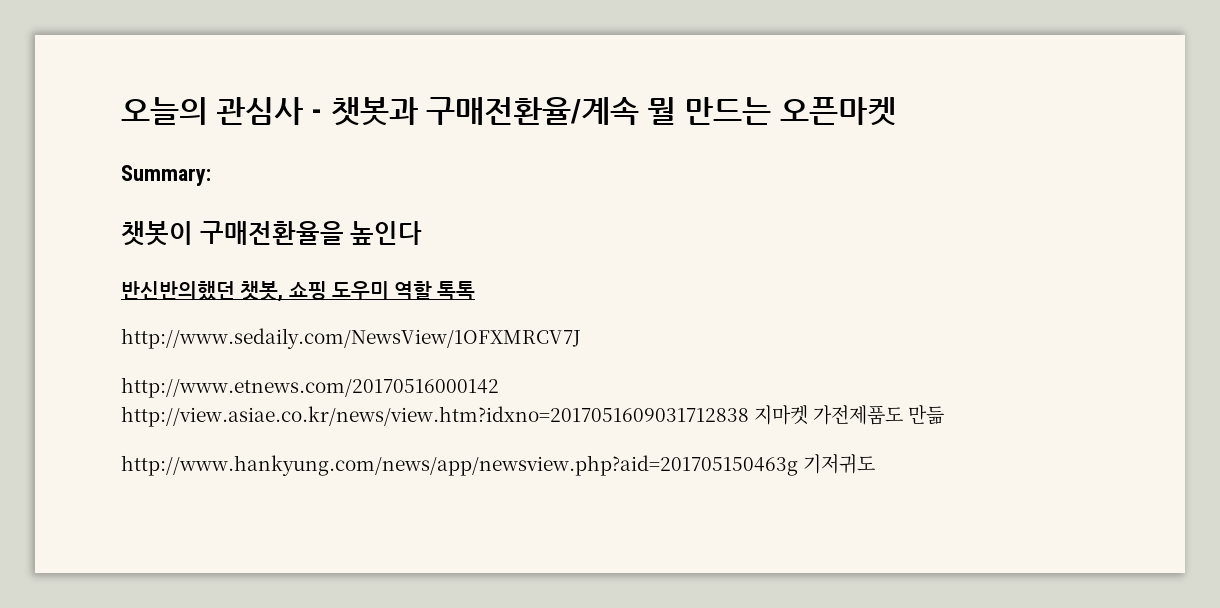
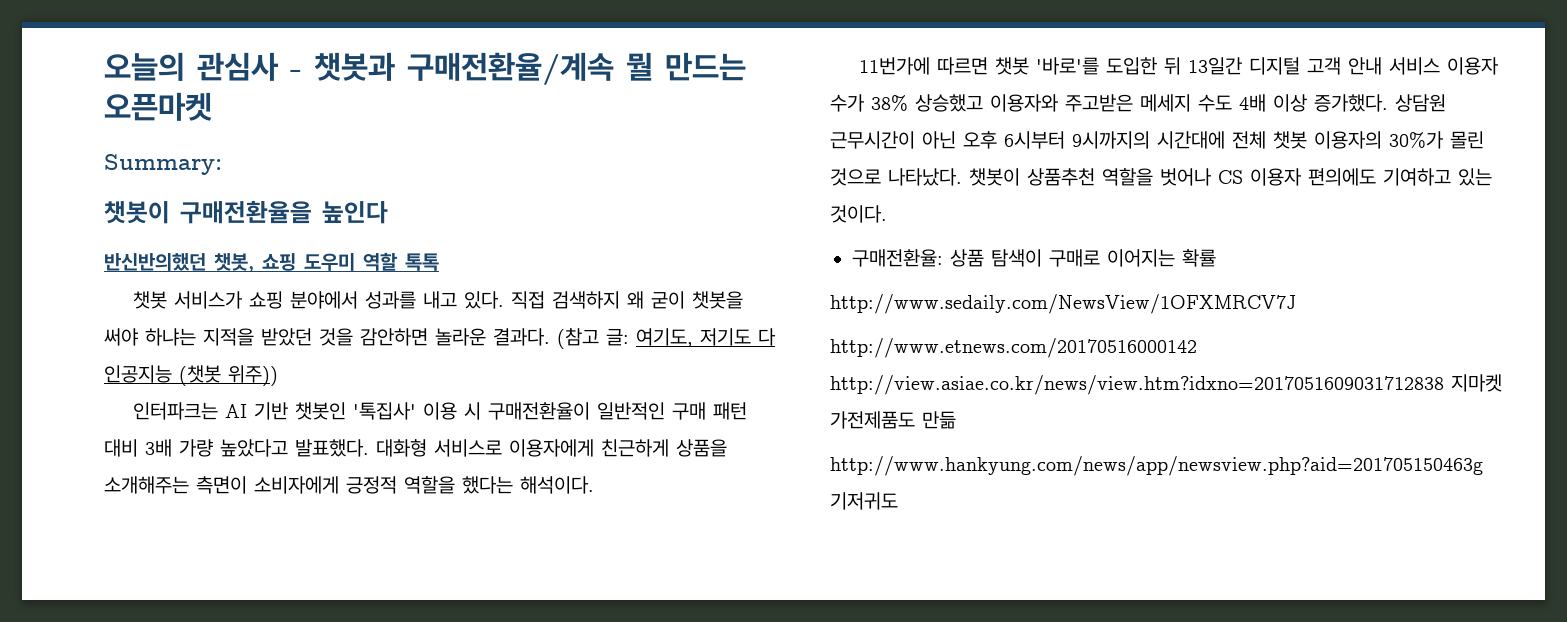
+ 챗봇 서비스가 쇼핑 분야에서 성과를 내고 있다. 직접 검색하지 왜 굳이 챗봇을 써야 하냐는 지적을 받았던 것을 감안하면 놀라운 결과다. (참고 글: 여기도, 저기도 다 인공지능 (챗봇 위주))
+ 인터파크는 AI 기반 챗봇인 '톡집사' 이용 시 구매전환율이 일반적인 구매 패턴 대비 3배 가량 높았다고 발표했다. 대화형 서비스로 이용자에게 친근하게 상품을 소개해주는 측면이 소비자에게 긍정적 역할을 했다는 해석이다.
+ 11번가에 따르면 챗봇 '바로'를 도입한 뒤 13일간 디지털 고객 안내 서비스 이용자 수가 38% 상승했고 이용자와 주고받은 메세지 수도 4배 이상 증가했다. 상담원 근무시간이 아닌 오후 6시부터 9시까지의 시간대에 전체 챗봇 이용자의 30%가 몰린 것으로 나타났다. 챗봇이 상품추천 역할을 벗어나 CS 이용자 편의에도 기여하고 있는 것이다.
+ 구매전환율: 상품 탐색이 구매로 이어지는 확률

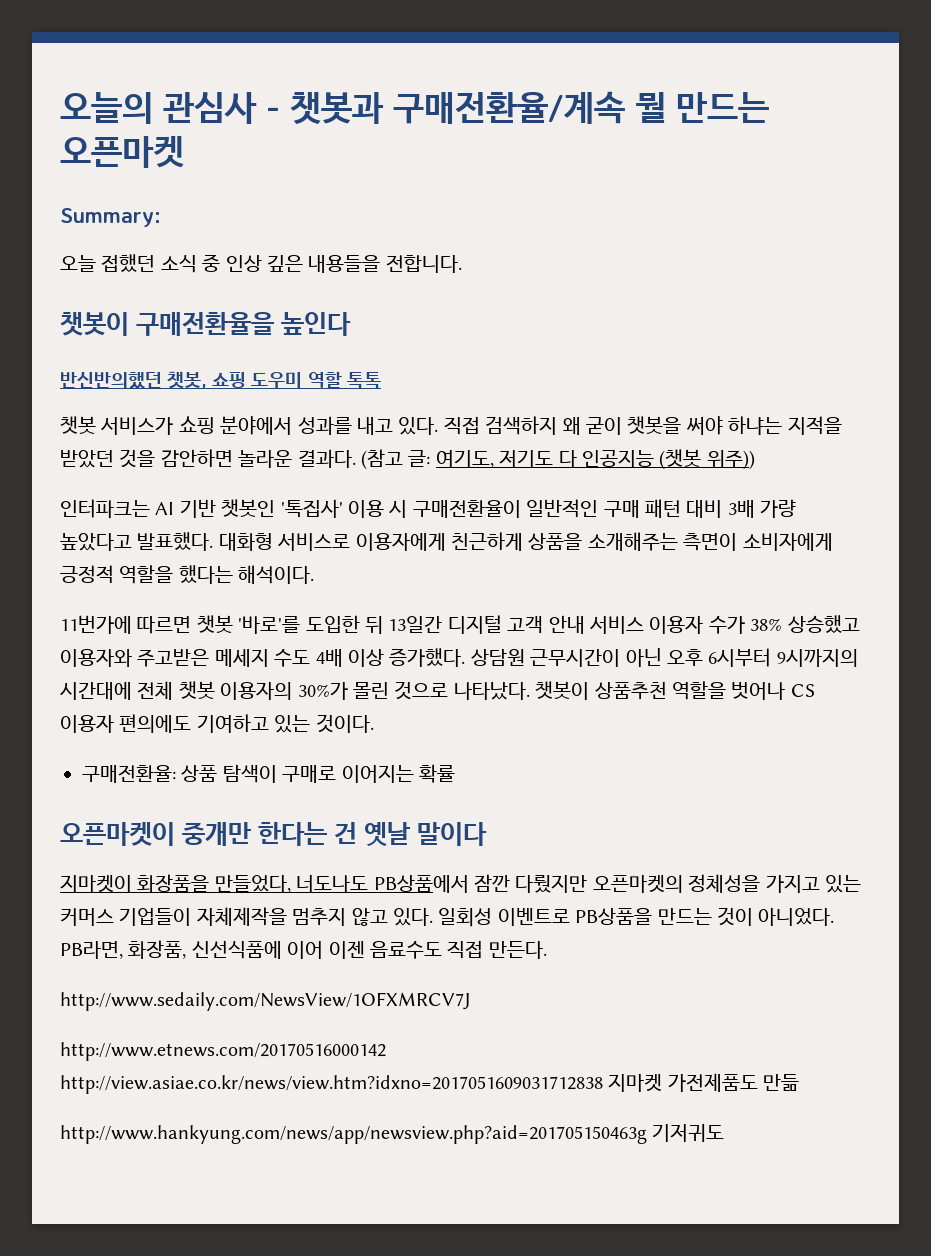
+ 오늘 접했던 소식 중 인상 깊은 내용들을 전합니다.
+ 오픈마켓이 중개만 한다는 건 옛날 말이다
+ 지마켓이 화장품을 만들었다, 너도나도 PB상품에서 잠깐 다뤘지만 오픈마켓의 정체성을 가지고 있는 커머스 기업들이 자체제작을 멈추지 않고 있다. 일회성 이벤트로 PB상품을 만드는 것이 아니었다. PB라면, 화장품, 신선식품에 이어 이젠 음료수도 직접 만든다.

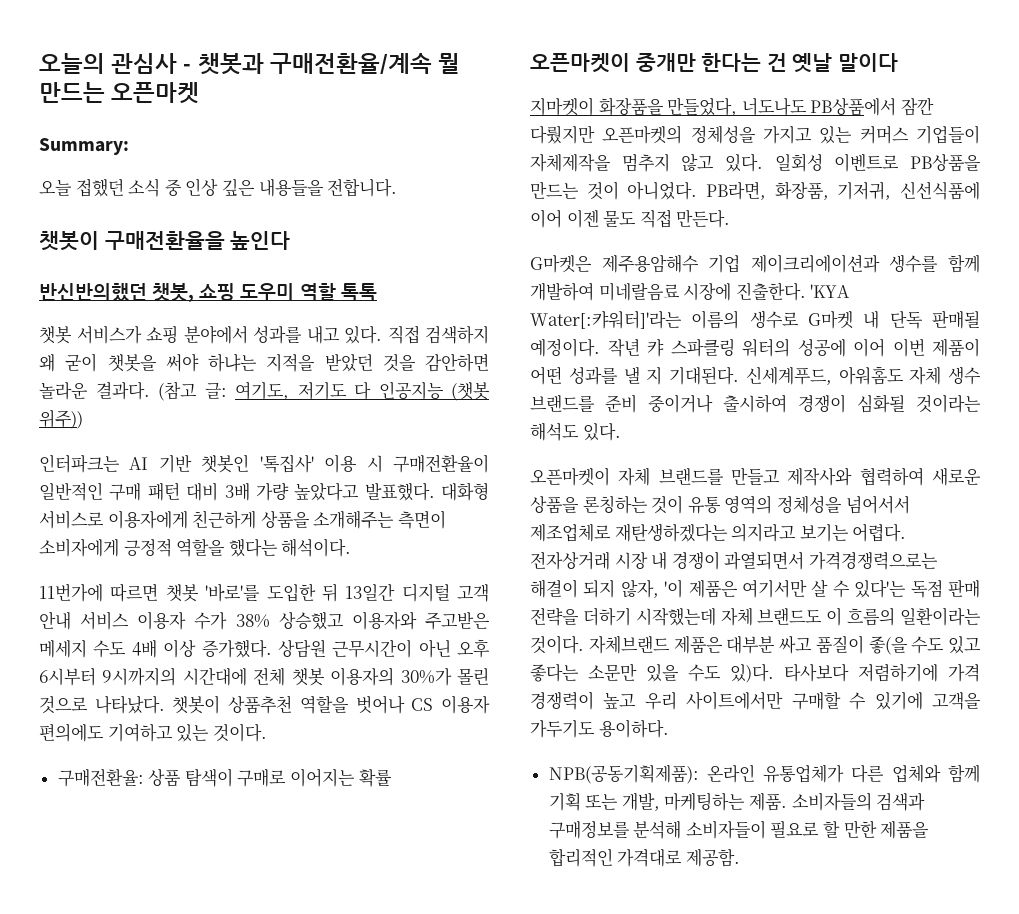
- PB라면, 화장품, 신선식품에 이어 이젠 음료수도 직접 만든다.
+ PB라면, 화장품, 기저귀, 신선식품에 이어 이젠 물도 직접 만든다.
- http://www.sedaily.com/NewsView/1OFXMRCV7J
- http://www.etnews.com/20170516000142 http://view.asiae.co.kr/news/view.htm?idxno=2017051609031712838 지마켓 가전제품도 만듦
- http://www.hankyung.com/news/app/newsview.php?aid=201705150463g 기저귀도
+ G마켓은 제주용암해수 기업 제이크리에이션과 생수를 함께 개발하여 미네랄음료 시장에 진출한다. 'KYA Water[:캬워터]'라는 이름의 생수로 G마켓 내 단독 판매될 예정이다. 작년 캬 스파클링 워터의 성공에 이어 이번 제품이 어떤 성과를 낼 지 기대된다. 신세계푸드, 아워홈도 자체 생수 브랜드를 준비 중이거나 출시하여 경쟁이 심화될 것이라는 해석도 있다.
+ 오픈마켓이 자체 브랜드를 만들고 제작사와 협력하여 새로운 상품을 론칭하는 것이 유통 영역의 정체성을 넘어서서 제조업체로 재탄생하겠다는 의지라고 보기는 어렵다. 전자상거래 시장 내 경쟁이 과열되면서 가격경쟁력으로는 해결이 되지 않자, '이 제품은 여기서만 살 수 있다'는 독점 판매 전략을 더하기 시작했는데 자체 브랜드도 이 흐름의 일환이라는 것이다. 자체브랜드 제품은 대부분 싸고 품질이 좋(을 수도 있고 좋다는 소문만 있을 수도 있)다. 타사보다 저렴하기에 가격 경쟁력이 높고 우리 사이트에서만 구매할 수 있기에 고객을 가두기도 용이하다.
+ NPB(공동기획제품): 온라인 유통업체가 다른 업체와 함께 기획 또는 개발, 마케팅하는 제품. 소비자들의 검색과 구매정보를 분석해 소비자들이 필요로 할 만한 제품을 합리적인 가격대로 제공함.

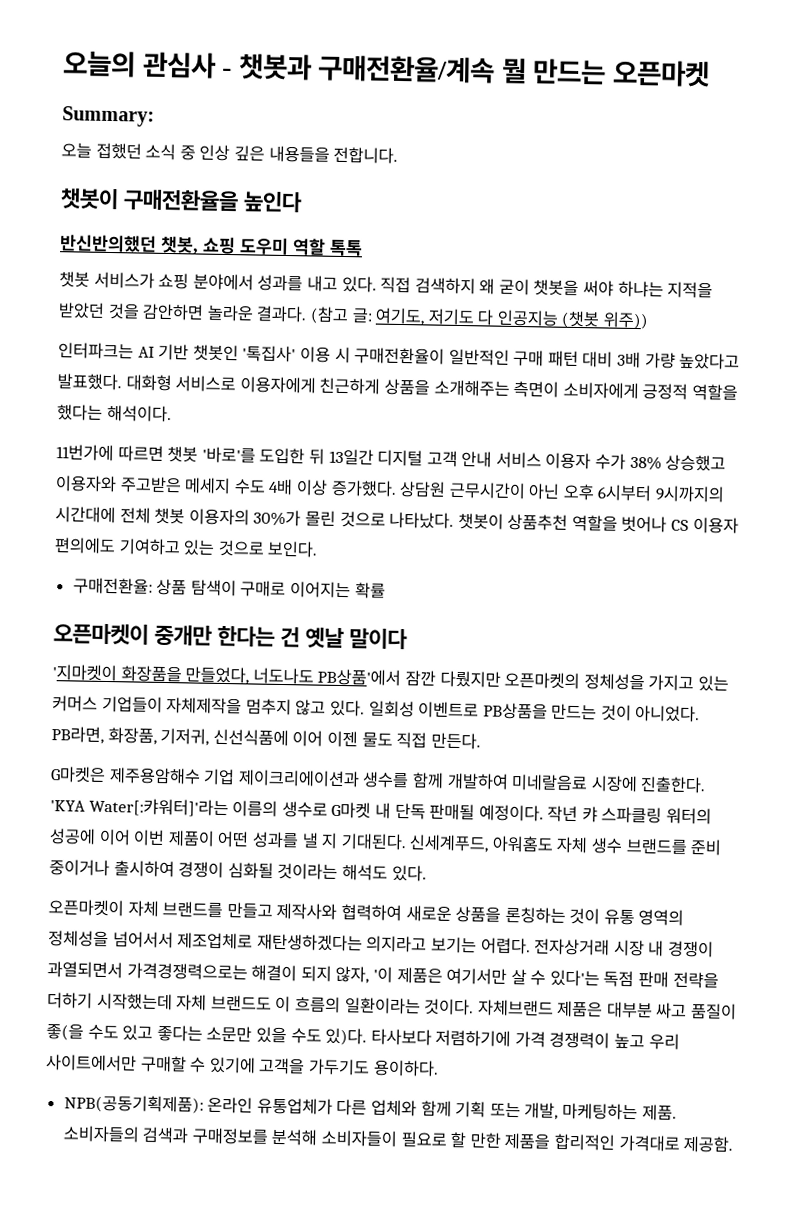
- 챗봇이 상품추천 역할을 벗어나 CS 이용자 편의에도 기여하고 있는 것이다.
+ 챗봇이 상품추천 역할을 벗어나 CS 이용자 편의에도 기여하고 있는 것으로 보인다.
- 지마켓이 화장품을 만들었다, 너도나도 PB상품에서 잠깐 다뤘지만 오픈마켓의 정체성을 가지고 있는 커머스 기업들이 자체제작을 멈추지 않고 있다.
+ '지마켓이 화장품을 만들었다, 너도나도 PB상품'에서 잠깐 다뤘지만 오픈마켓의 정체성을 가지고 있는 커머스 기업들이 자체제작을 멈추지 않고 있다.

